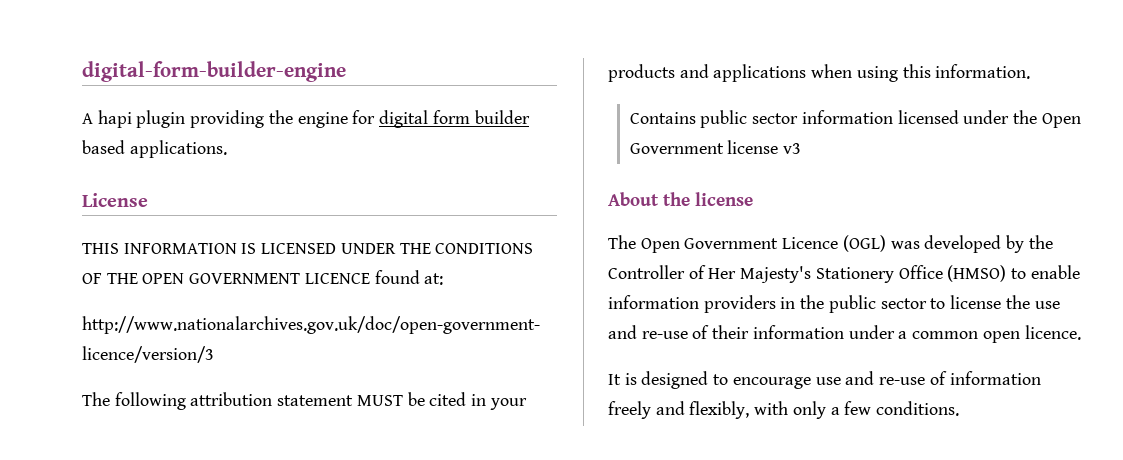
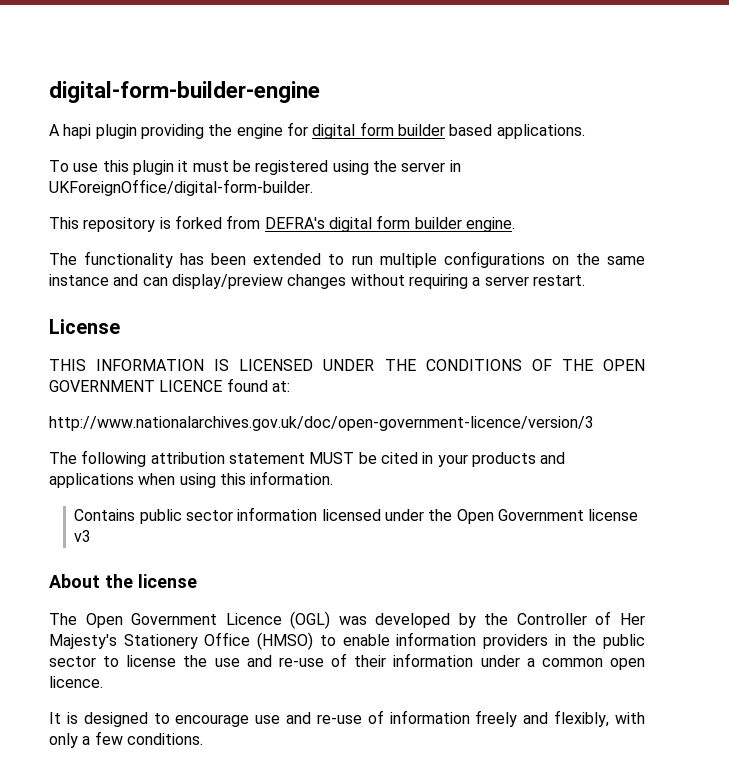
+ To use this plugin it must be registered using the server in UKForeignOffice/digital-form-builder.
+ This repository is forked from DEFRA's digital form builder engine.
+ The functionality has been extended to run multiple configurations on the same instance and can display/preview changes without requiring a server restart.

